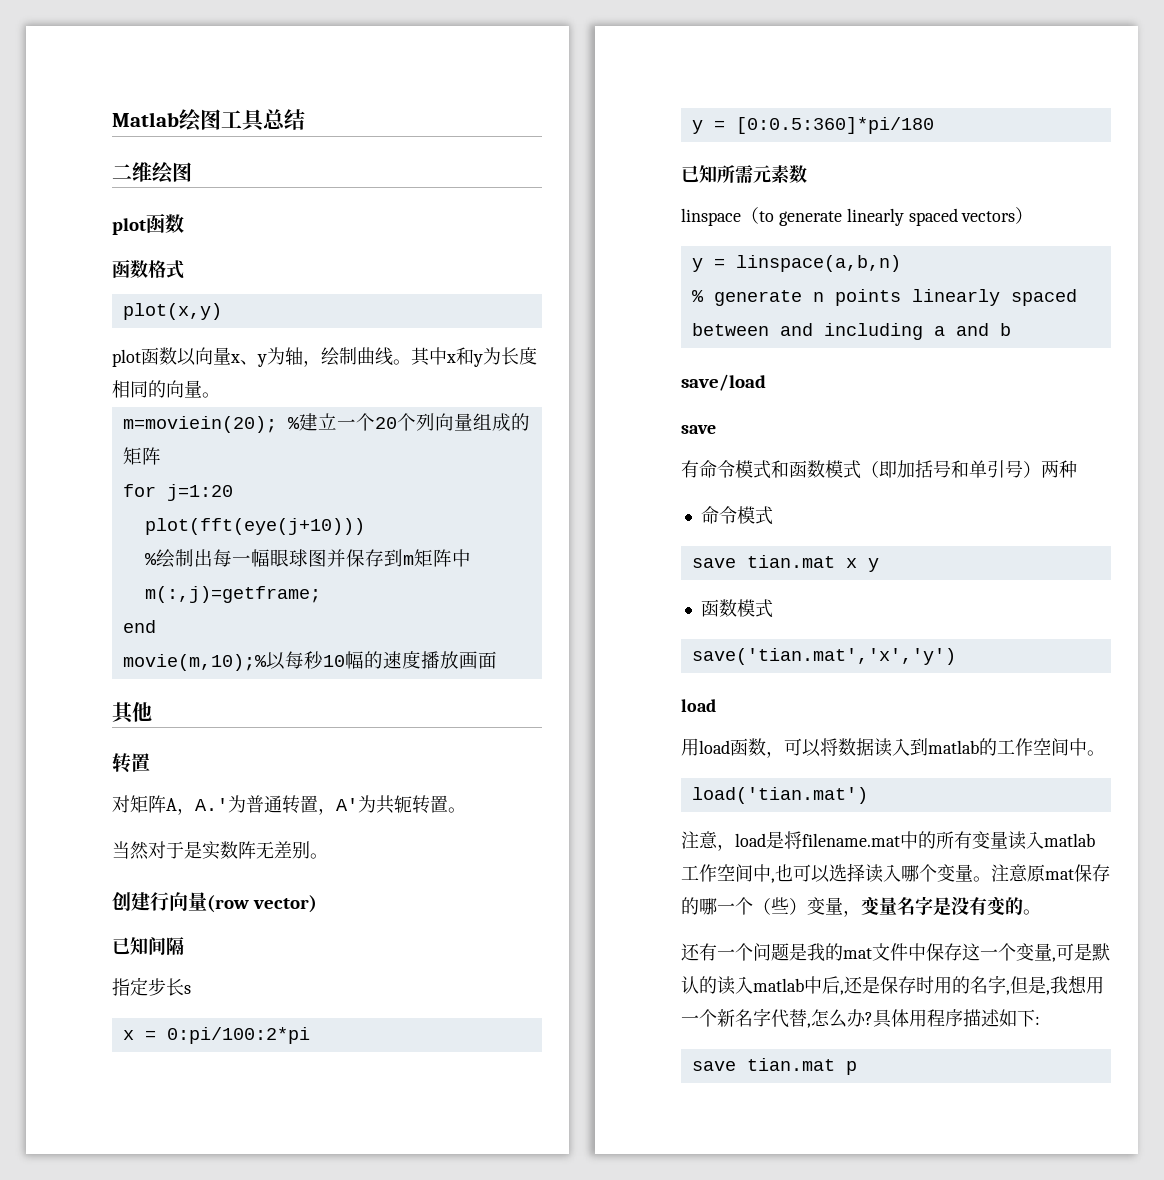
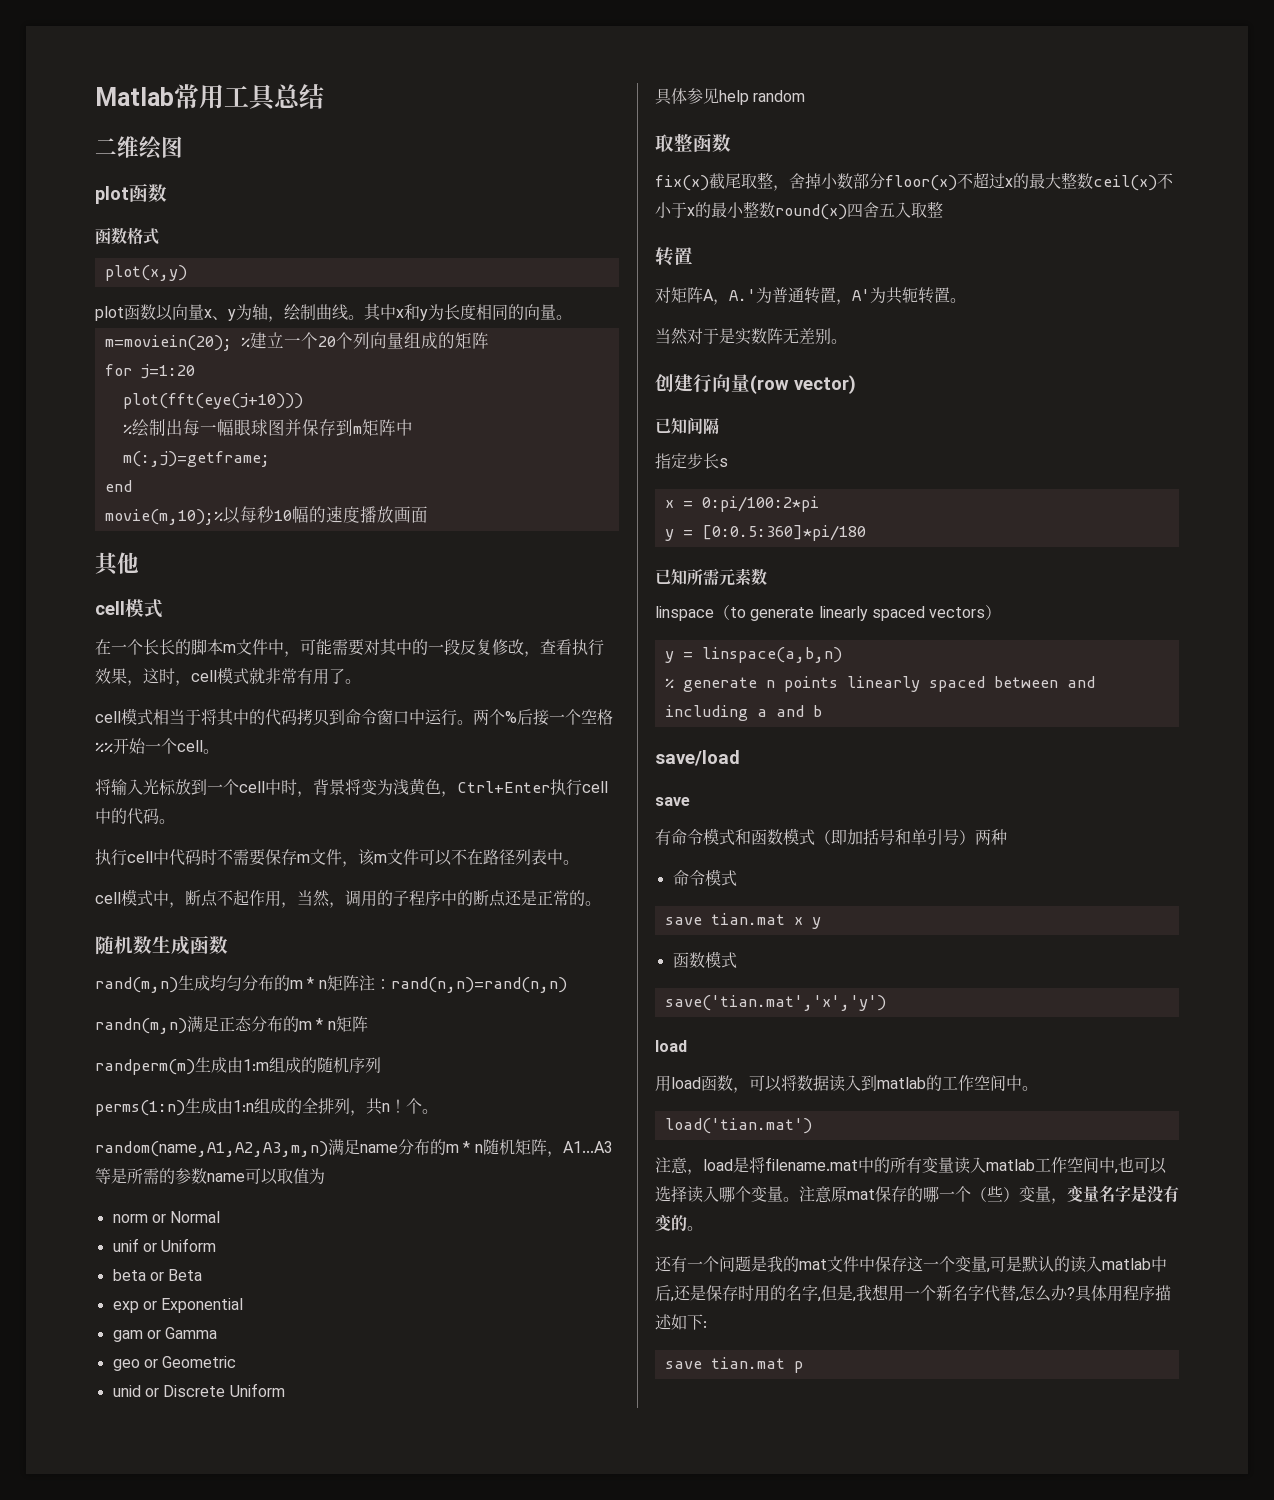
- Matlab绘图工具总结
+ Matlab常用工具总结
  其他
+ cell模式
+ 在一个长长的脚本m文件中，可能需要对其中的一段反复修改，查看执行效果，这时，cell模式就非常有用了。
+ cell模式相当于将其中的代码拷贝到命令窗口中运行。两个%后接一个空格%%开始一个cell。
+ 将输入光标放到一个cell中时，背景将变为浅黄色，Ctrl+Enter执行cell中的代码。
+ 执行cell中代码时不需要保存m文件，该m文件可以不在路径列表中。
+ cell模式中，断点不起作用，当然，调用的子程序中的断点还是正常的。
+ 随机数生成函数
+ rand(m,n)生成均匀分布的m * n矩阵注：rand(n,n)=rand(n,n)
+ randn(m,n)满足正态分布的m * n矩阵
+ randperm(m)生成由1:m组成的随机序列
+ perms(1:n)生成由1:n组成的全排列，共n！个。
+ random(name,A1,A2,A3,m,n)满足name分布的m * n随机矩阵，A1...A3等是所需的参数name可以取值为
+ norm or Normal
+ unif or Uniform
+ beta or Beta
+ exp or Exponential
+ gam or Gamma
+ geo or Geometric
+ unid or Discrete Uniform
+ 具体参见help random
+ 取整函数
+ fix(x)截尾取整，舍掉小数部分floor(x)不超过x的最大整数ceil(x)不小于x的最小整数round(x)四舍五入取整

